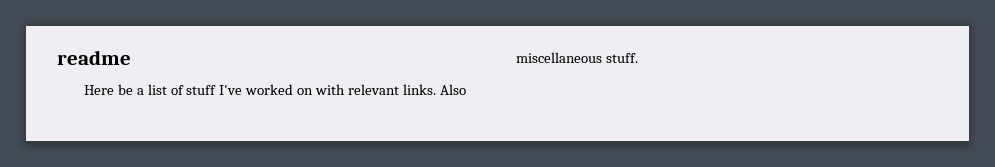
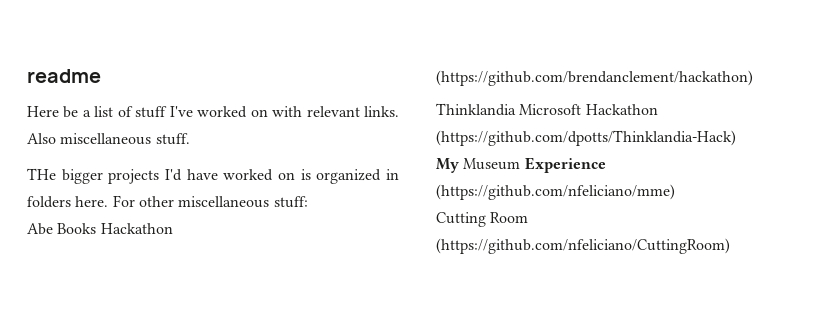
+ THe bigger projects I'd have worked on is organized in folders here. For other miscellaneous stuff:
+ Abe Books Hackathon (https://github.com/brendanclement/hackathon)
+ Thinklandia Microsoft Hackathon (https://github.com/dpotts/Thinklandia-Hack)
+ My Museum Experience (https://github.com/nfeliciano/mme)
+ Cutting Room (https://github.com/nfeliciano/CuttingRoom)

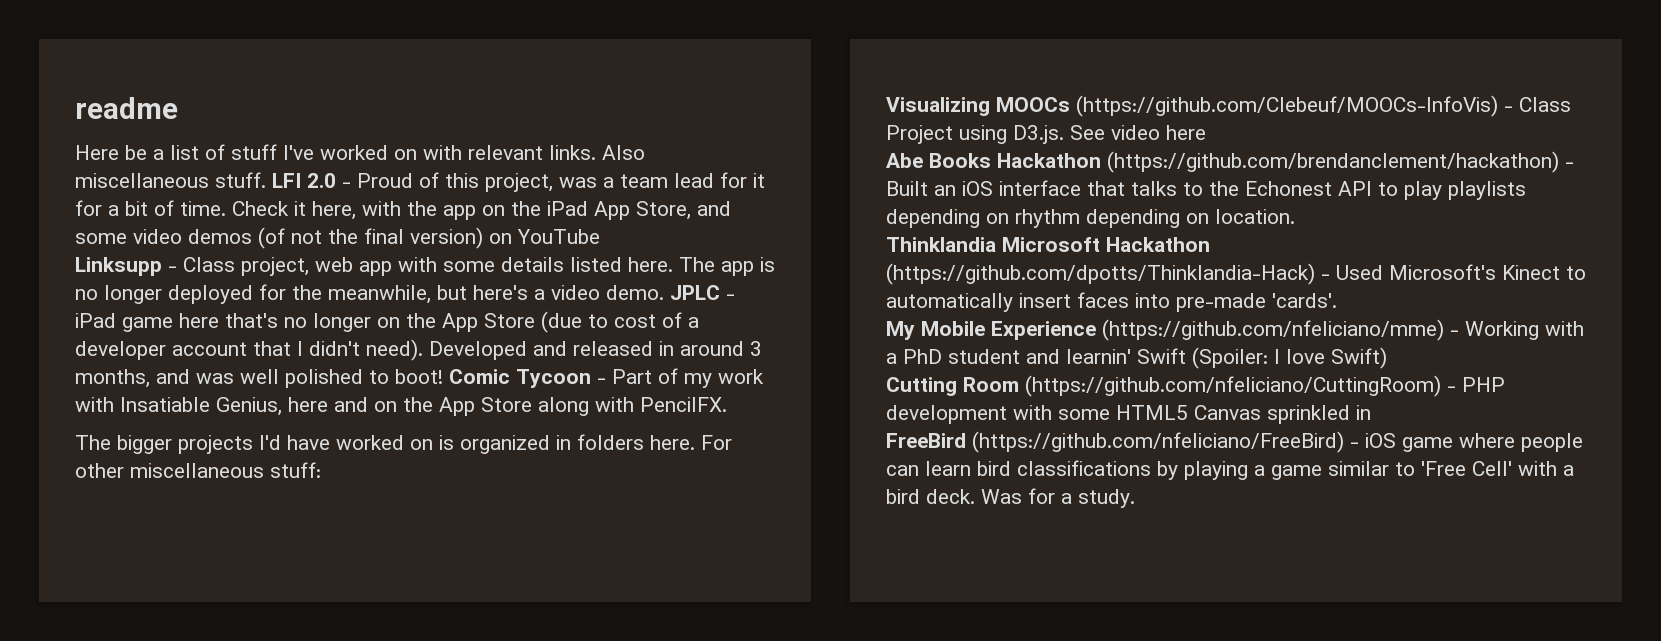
- Also miscellaneous stuff.
- THe bigger projects I'd have worked on is organized in folders here.
+ Also miscellaneous stuff. LFI 2.0 - Proud of this project, was a team lead for it for a bit of time. Check it here, with the app on the iPad App Store, and some video demos (of not the final version) on YouTube
+ Linksupp - Class project, web app with some details listed here. The app is no longer deployed for the meanwhile, but here's a video demo. JPLC - iPad game here that's no longer on the App Store (due to cost of a developer account that I didn't need). Developed and released in around 3 months, and was well polished to boot! Comic Tycoon - Part of my work with Insatiable Genius, here and on the App Store along with PencilFX.
+ The bigger projects I'd have worked on is organized in folders here.
- Abe Books Hackathon (https://github.com/brendanclement/hackathon)
- Thinklandia Microsoft Hackathon (https://github.com/dpotts/Thinklandia-Hack)
+ Visualizing MOOCs (https://github.com/Clebeuf/MOOCs-InfoVis) - Class Project using D3.js. See video here
+ Abe Books Hackathon (https://github.com/brendanclement/hackathon) - Built an iOS interface that talks to the Echonest API to play playlists depending on rhythm depending on location.
+ Thinklandia Microsoft Hackathon (https://github.com/dpotts/Thinklandia-Hack) - Used Microsoft's Kinect to automatically insert faces into pre-made 'cards'.
- My Museum Experience (https://github.com/nfeliciano/mme)
- Cutting Room (https://github.com/nfeliciano/CuttingRoom)
+ My Mobile Experience (https://github.com/nfeliciano/mme) - Working with a PhD student and learnin' Swift (Spoiler: I love Swift)
+ Cutting Room (https://github.com/nfeliciano/CuttingRoom) - PHP development with some HTML5 Canvas sprinkled in
+ FreeBird (https://github.com/nfeliciano/FreeBird) - iOS game where people can learn bird classifications by playing a game similar to 'Free Cell' with a bird deck. Was for a study.

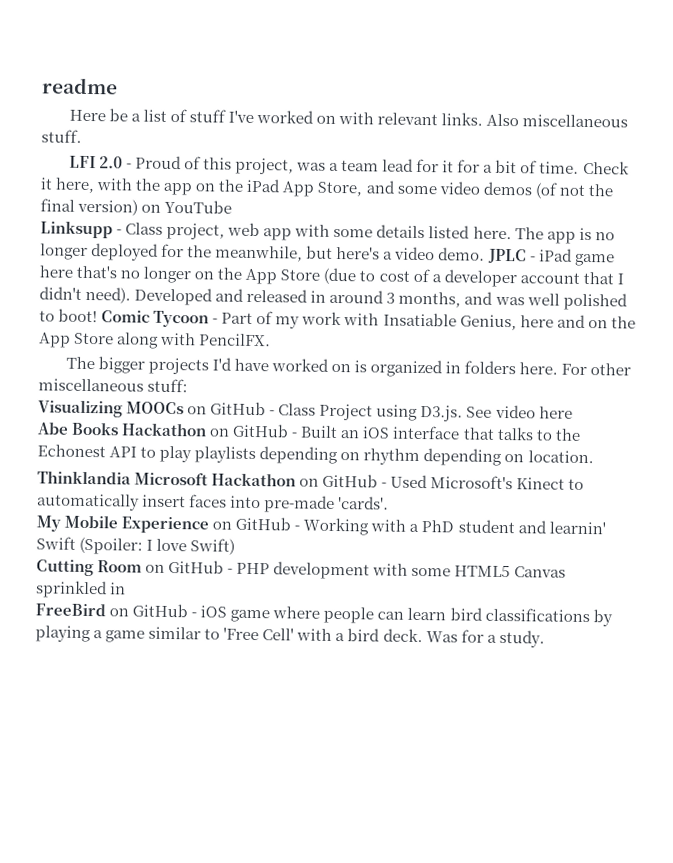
- Also miscellaneous stuff. LFI 2.0 - Proud of this project, was a team lead for it for a bit of time.
+ Also miscellaneous stuff.
+ LFI 2.0 - Proud of this project, was a team lead for it for a bit of time.
- Visualizing MOOCs (https://github.com/Clebeuf/MOOCs-InfoVis) - Class Project using D3.js. See video here
+ Visualizing MOOCs on GitHub - Class Project using D3.js. See video here
- Abe Books Hackathon (https://github.com/brendanclement/hackathon) - Built an iOS interface that talks to the Echonest API to play playlists depending on rhythm depending on location.
+ Abe Books Hackathon on GitHub - Built an iOS interface that talks to the Echonest API to play playlists depending on rhythm depending on location.
- Thinklandia Microsoft Hackathon (https://github.com/dpotts/Thinklandia-Hack) - Used Microsoft's Kinect to automatically insert faces into pre-made 'cards'.
+ Thinklandia Microsoft Hackathon on GitHub - Used Microsoft's Kinect to automatically insert faces into pre-made 'cards'.
- My Mobile Experience (https://github.com/nfeliciano/mme) - Working with a PhD student and learnin' Swift (Spoiler: I love Swift)
+ My Mobile Experience on GitHub - Working with a PhD student and learnin' Swift (Spoiler: I love Swift)
- Cutting Room (https://github.com/nfeliciano/CuttingRoom) - PHP development with some HTML5 Canvas sprinkled in
+ Cutting Room on GitHub - PHP development with some HTML5 Canvas sprinkled in
- FreeBird (https://github.com/nfeliciano/FreeBird) - iOS game where people can learn bird classifications by playing a game similar to 'Free Cell' with a bird deck.
+ FreeBird on GitHub - iOS game where people can learn bird classifications by playing a game similar to 'Free Cell' with a bird deck.

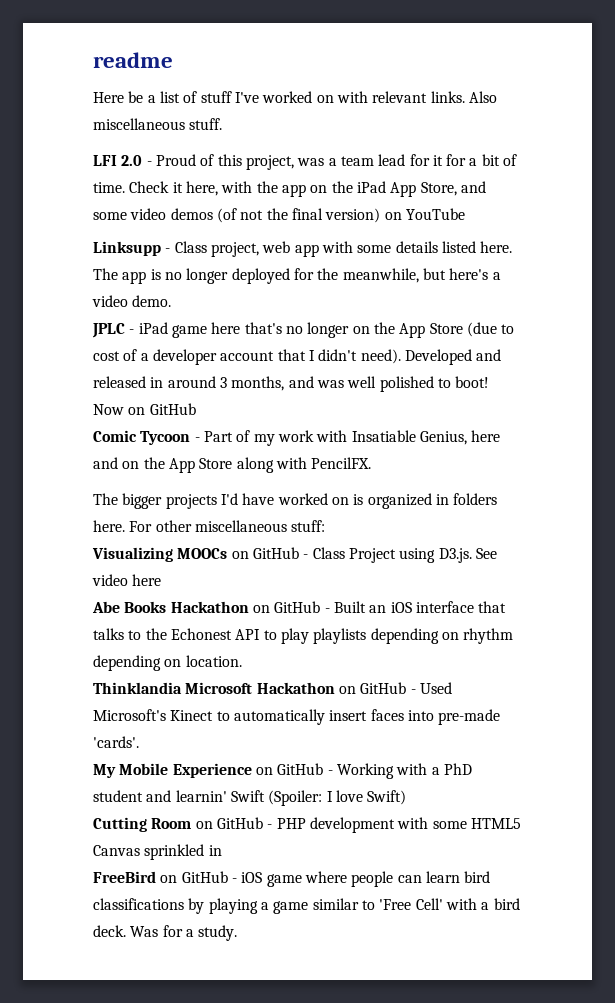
- The app is no longer deployed for the meanwhile, but here's a video demo. JPLC - iPad game here that's no longer on the App Store (due to cost of a developer account that I didn't need).
+ The app is no longer deployed for the meanwhile, but here's a video demo.
+ JPLC - iPad game here that's no longer on the App Store (due to cost of a developer account that I didn't need).
- Developed and released in around 3 months, and was well polished to boot! Comic Tycoon - Part of my work with Insatiable Genius, here and on the App Store along with PencilFX.
+ Developed and released in around 3 months, and was well polished to boot! Now on GitHub
+ Comic Tycoon - Part of my work with Insatiable Genius, here and on the App Store along with PencilFX.

